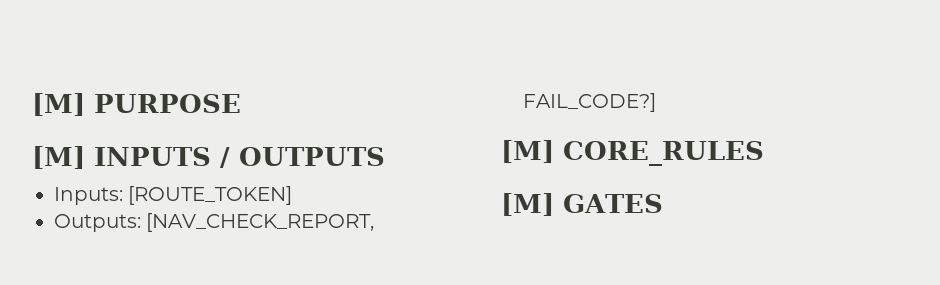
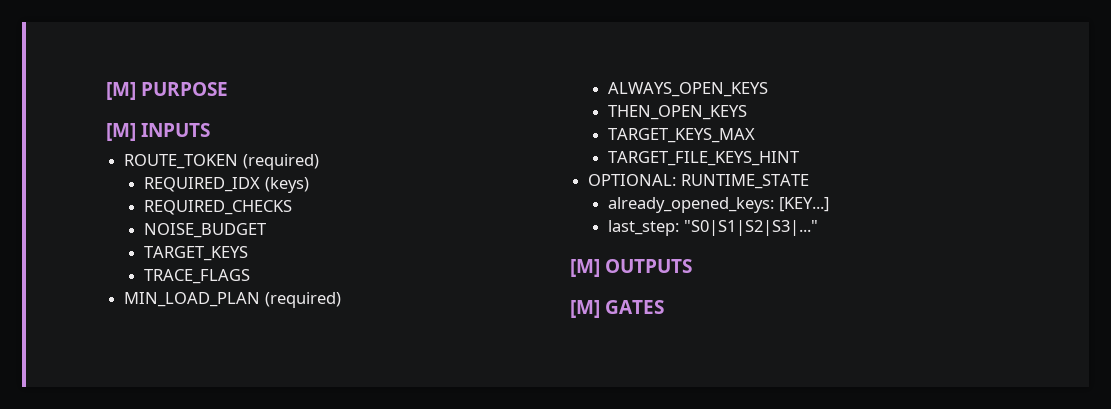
- [M] INPUTS / OUTPUTS
- Inputs: [ROUTE_TOKEN]
- Outputs: [NAV_CHECK_REPORT, FAIL_CODE?]
- [M] CORE_RULES
+ [M] INPUTS
+ ROUTE_TOKEN (required)
+ REQUIRED_IDX (keys)
+ REQUIRED_CHECKS
+ NOISE_BUDGET
+ TARGET_KEYS
+ TRACE_FLAGS
+ MIN_LOAD_PLAN (required)
+ ALWAYS_OPEN_KEYS
+ THEN_OPEN_KEYS
+ TARGET_KEYS_MAX
+ TARGET_FILE_KEYS_HINT
+ OPTIONAL: RUNTIME_STATE
+ already_opened_keys: [KEY...]
+ last_step: "S0|S1|S2|S3|..."
+ [M] OUTPUTS

